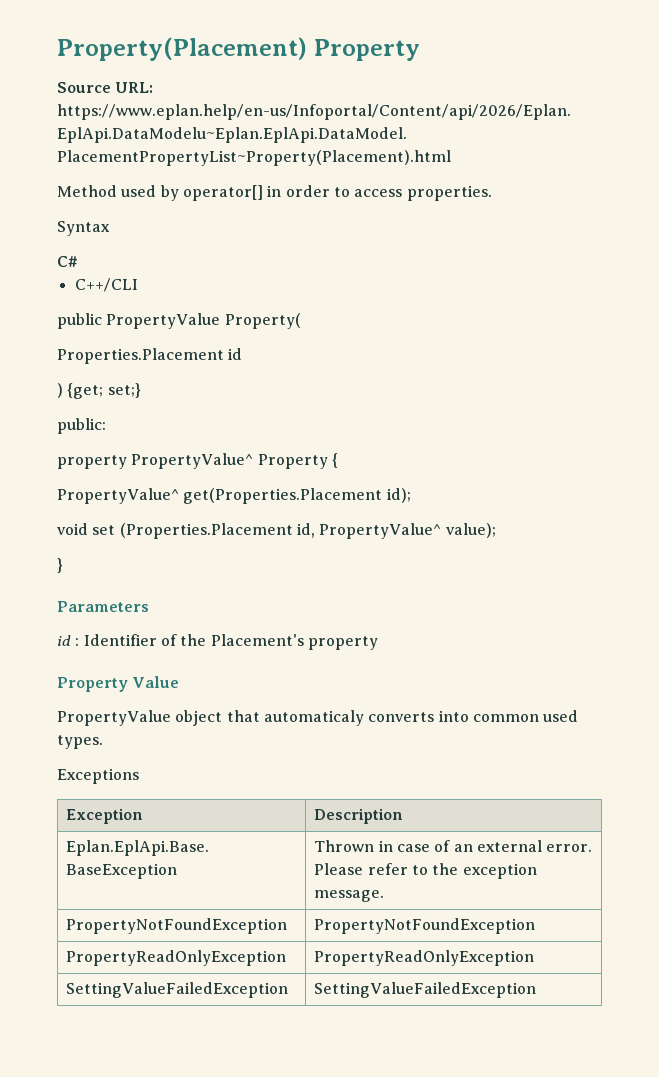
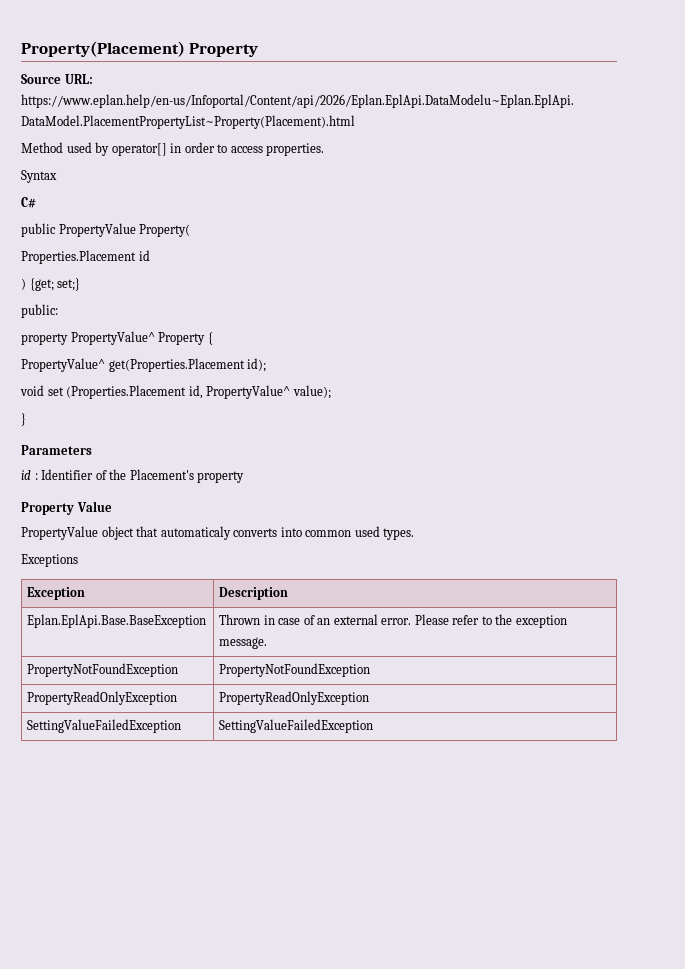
- C++/CLI

